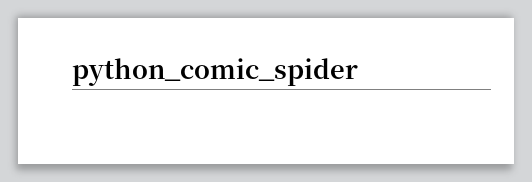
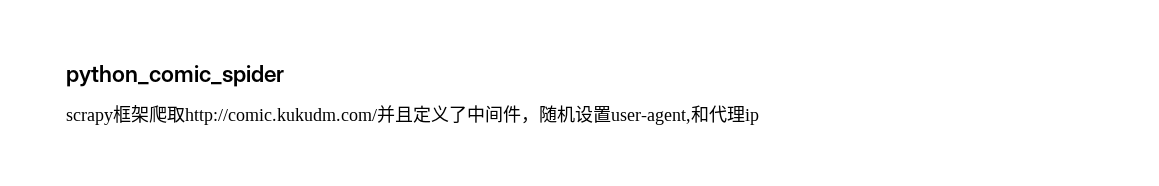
+ scrapy框架爬取http://comic.kukudm.com/并且定义了中间件，随机设置user-agent,和代理ip

